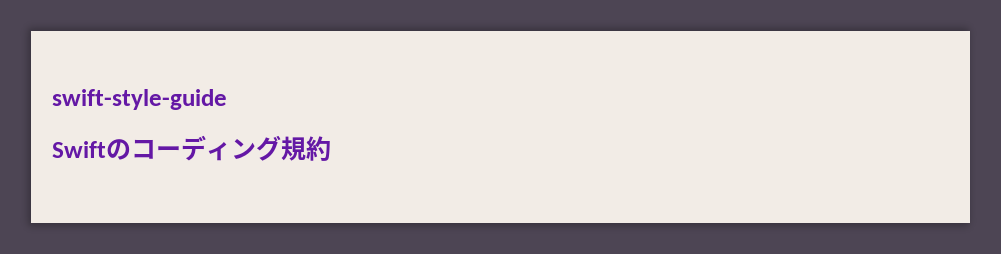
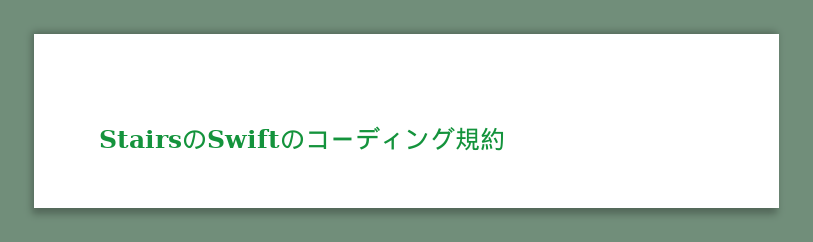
- swift-style-guide
- Swiftのコーディング規約
+ StairsのSwiftのコーディング規約

